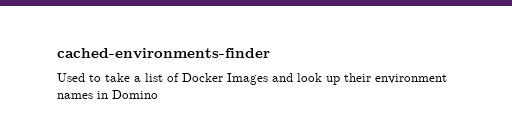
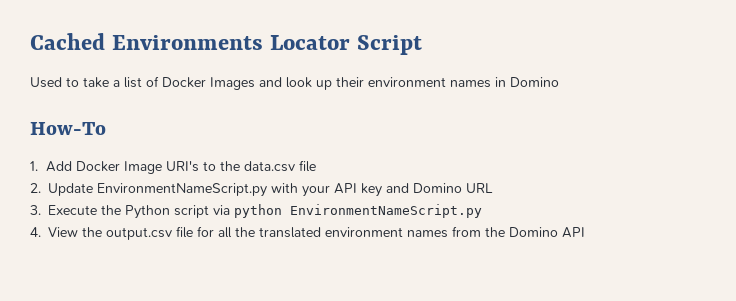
- cached-environments-finder
+ Cached Environments Locator Script
+ How-To
+ 1. Add Docker Image URI's to the data.csv file
+ 2. Update EnvironmentNameScript.py with your API key and Domino URL
+ 3. Execute the Python script via python EnvironmentNameScript.py
+ 4. View the output.csv file for all the translated environment names from the Domino API

